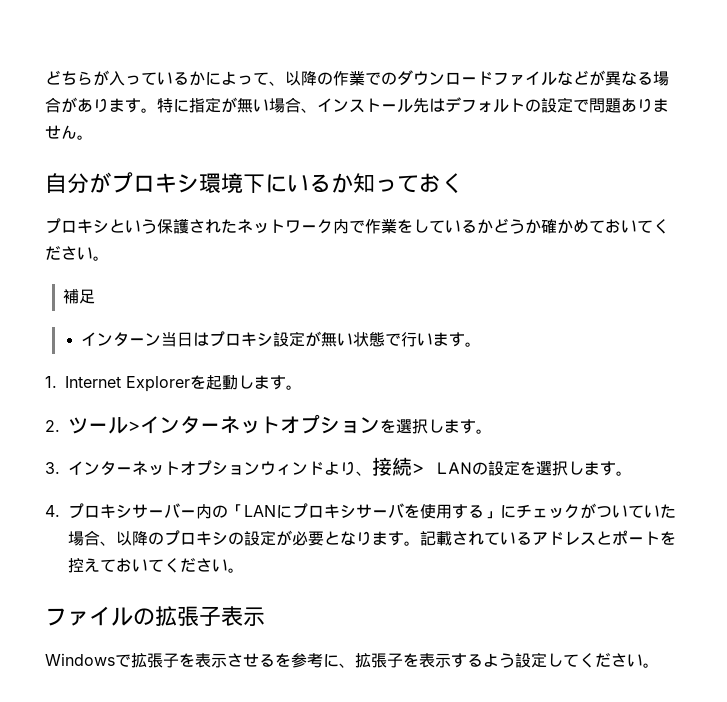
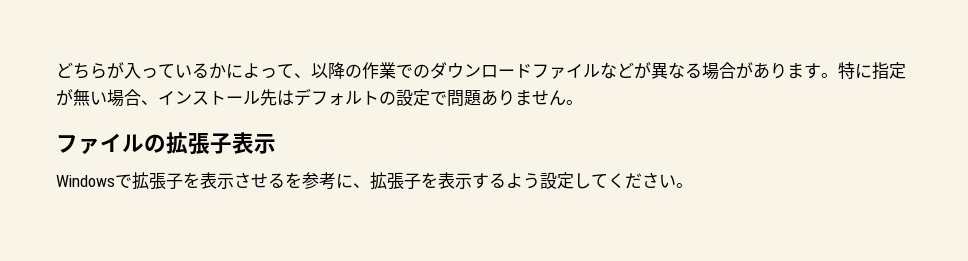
- 自分がプロキシ環境下にいるか知っておく
- プロキシという保護されたネットワーク内で作業をしているかどうか確かめておいてください。
- 補足
- インターン当日はプロキシ設定が無い状態で行います。
- 1. Internet Explorerを起動します。
- 2.ツール>インターネットオプションを選択します。
- 3.インターネットオプションウィンドより、接続> LANの設定を選択します。
- 4.プロキシサーバー内の「LANにプロキシサーバを使用する」にチェックがついていた場合、以降のプロキシの設定が必要となります。記載されているアドレスとポートを控えておいてください。

